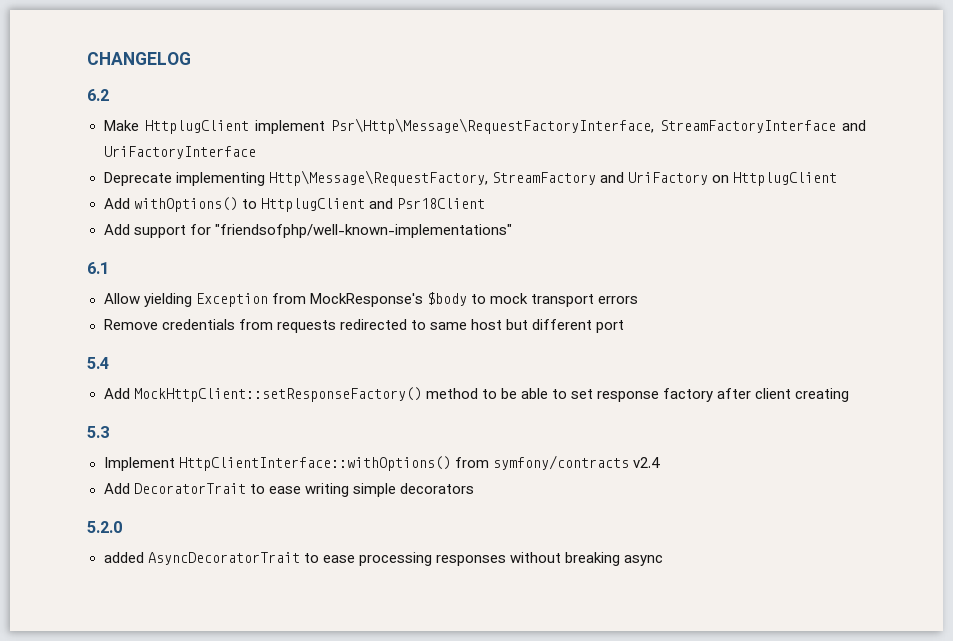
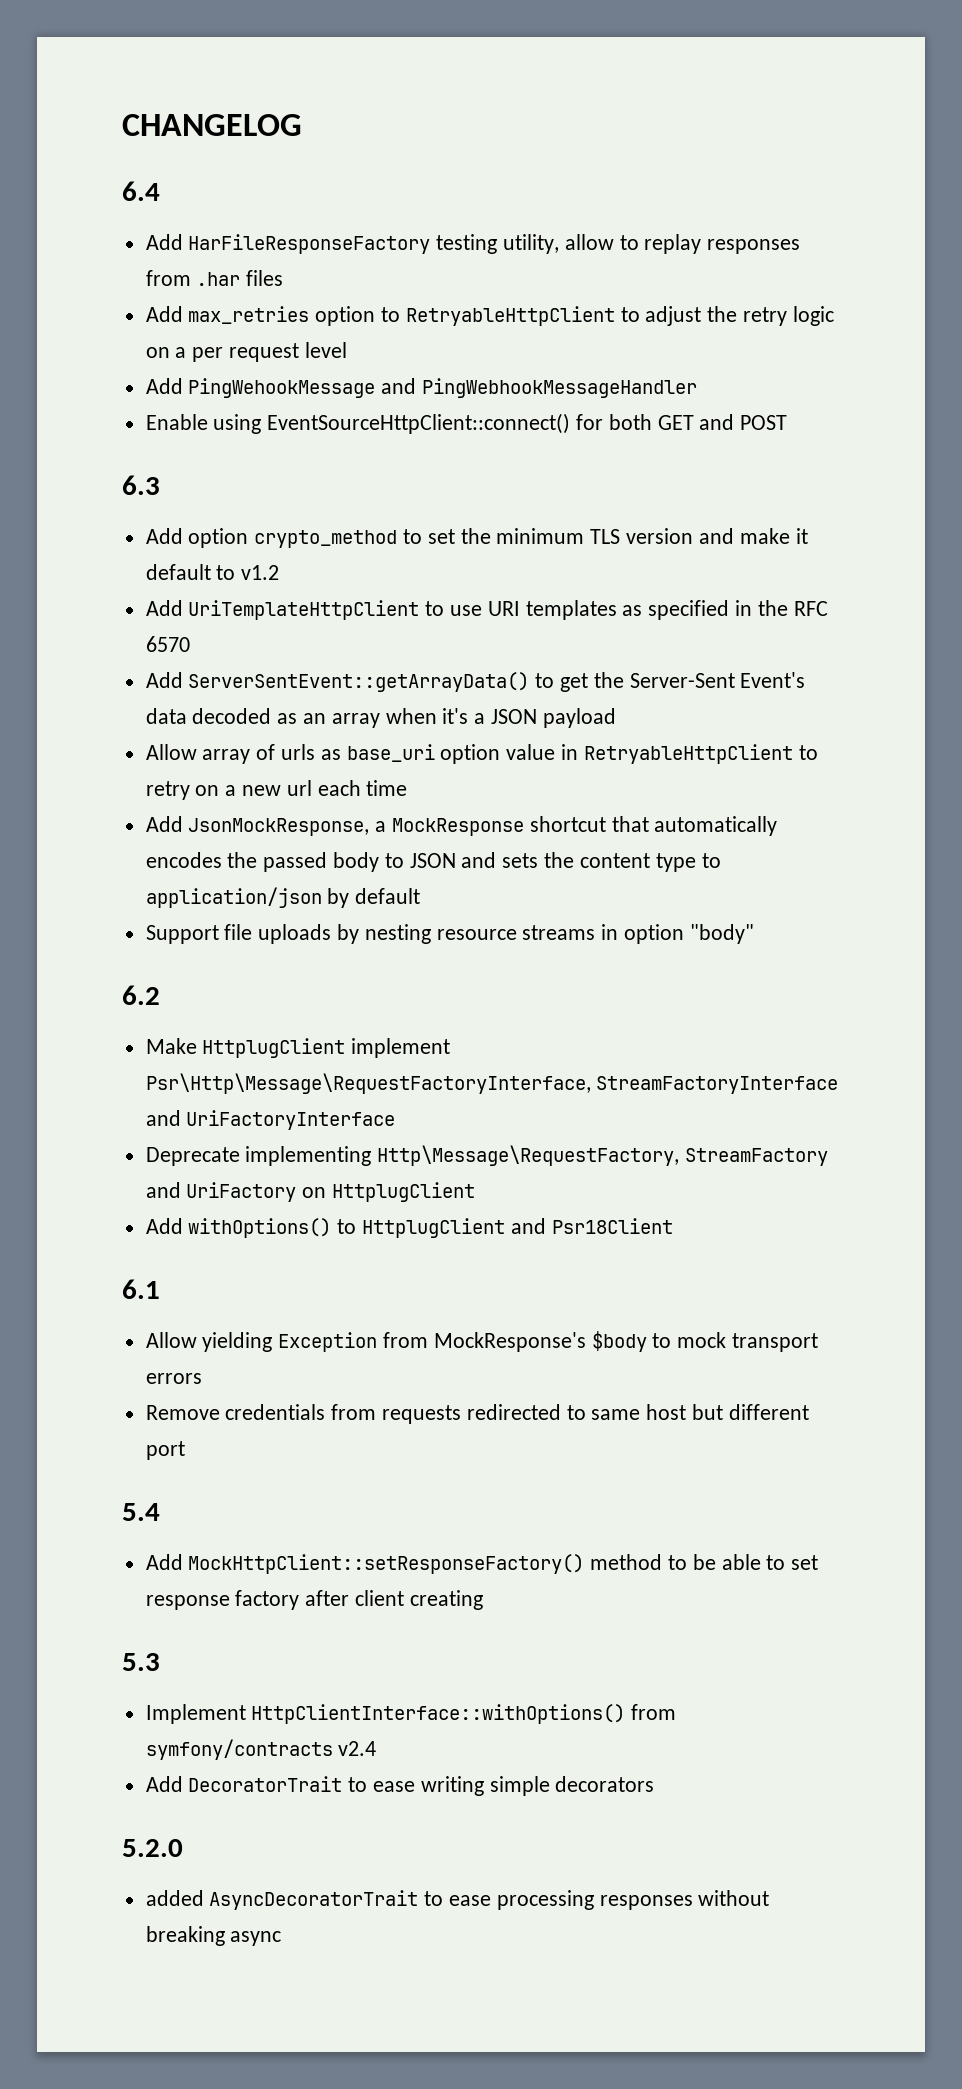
+ 6.4
+ Add HarFileResponseFactory testing utility, allow to replay responses from .har files
+ Add max_retries option to RetryableHttpClient to adjust the retry logic on a per request level
+ Add PingWehookMessage and PingWebhookMessageHandler
+ Enable using EventSourceHttpClient::connect() for both GET and POST
+ 6.3
+ Add option crypto_method to set the minimum TLS version and make it default to v1.2
+ Add UriTemplateHttpClient to use URI templates as specified in the RFC 6570
+ Add ServerSentEvent::getArrayData() to get the Server-Sent Event's data decoded as an array when it's a JSON payload
+ Allow array of urls as base_uri option value in RetryableHttpClient to retry on a new url each time
+ Add JsonMockResponse, a MockResponse shortcut that automatically encodes the passed body to JSON and sets the content type to application/json by default
+ Support file uploads by nesting resource streams in option "body"
- Add support for "friendsofphp/well-known-implementations"

